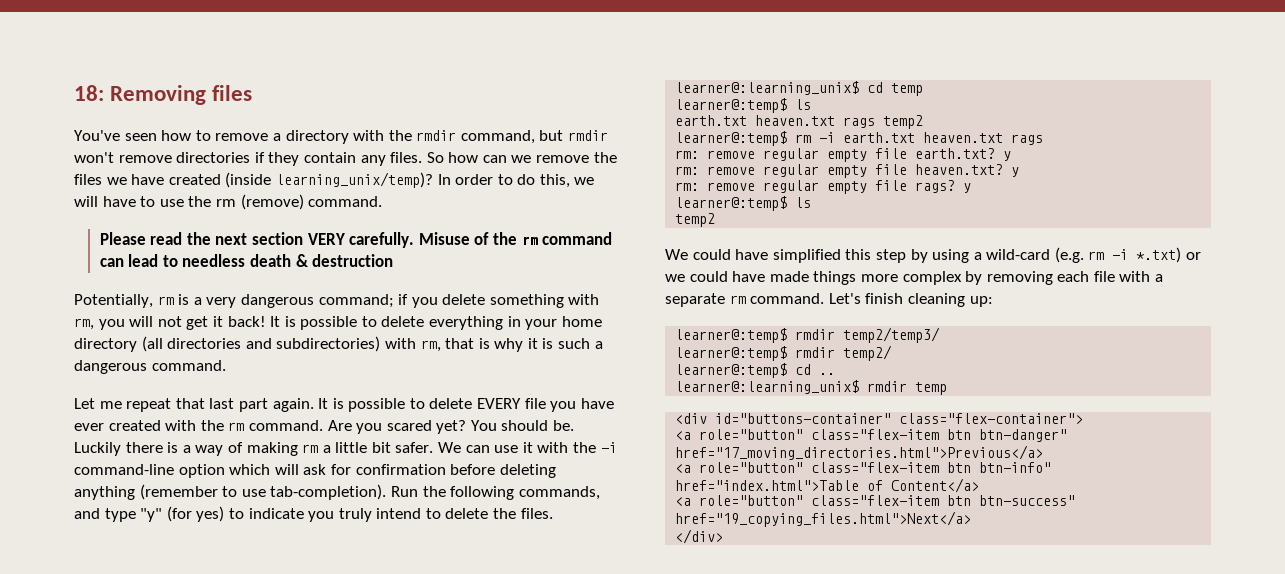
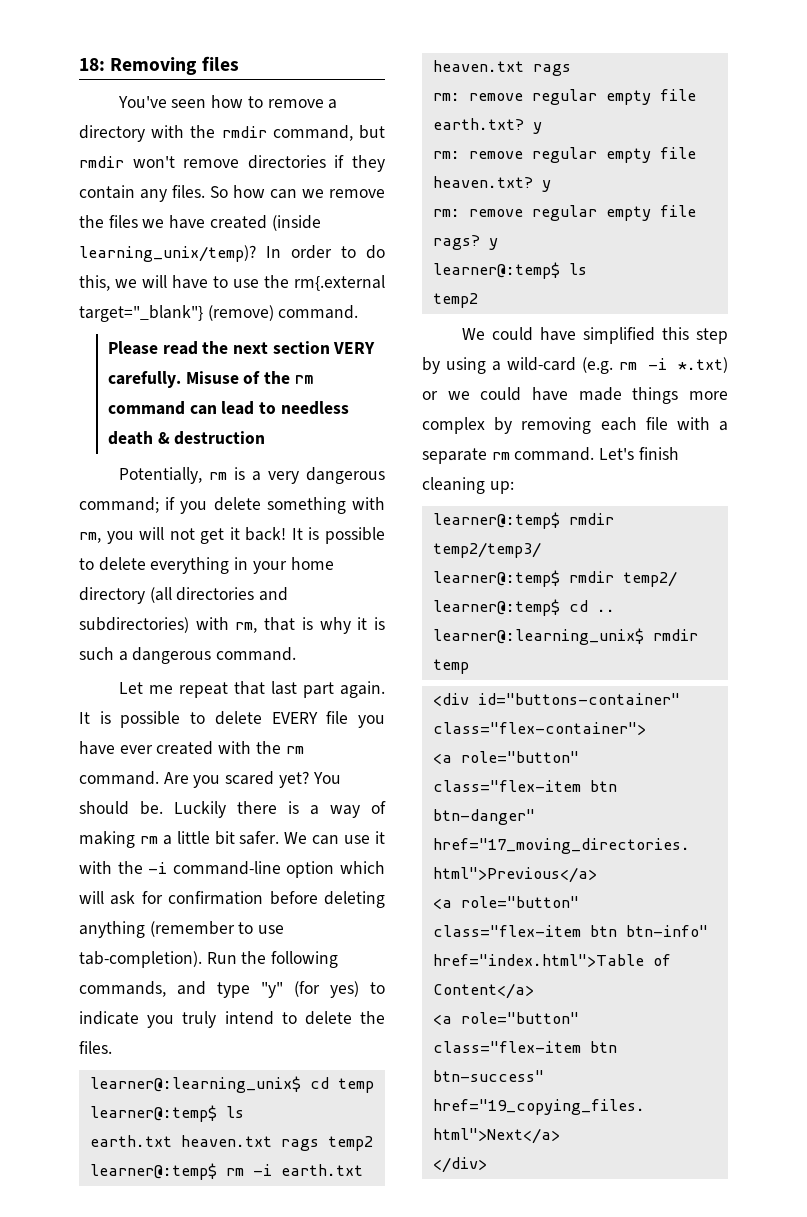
- In order to do this, we will have to use the rm (remove) command.
+ In order to do this, we will have to use the rm{.external target="_blank"} (remove) command.

